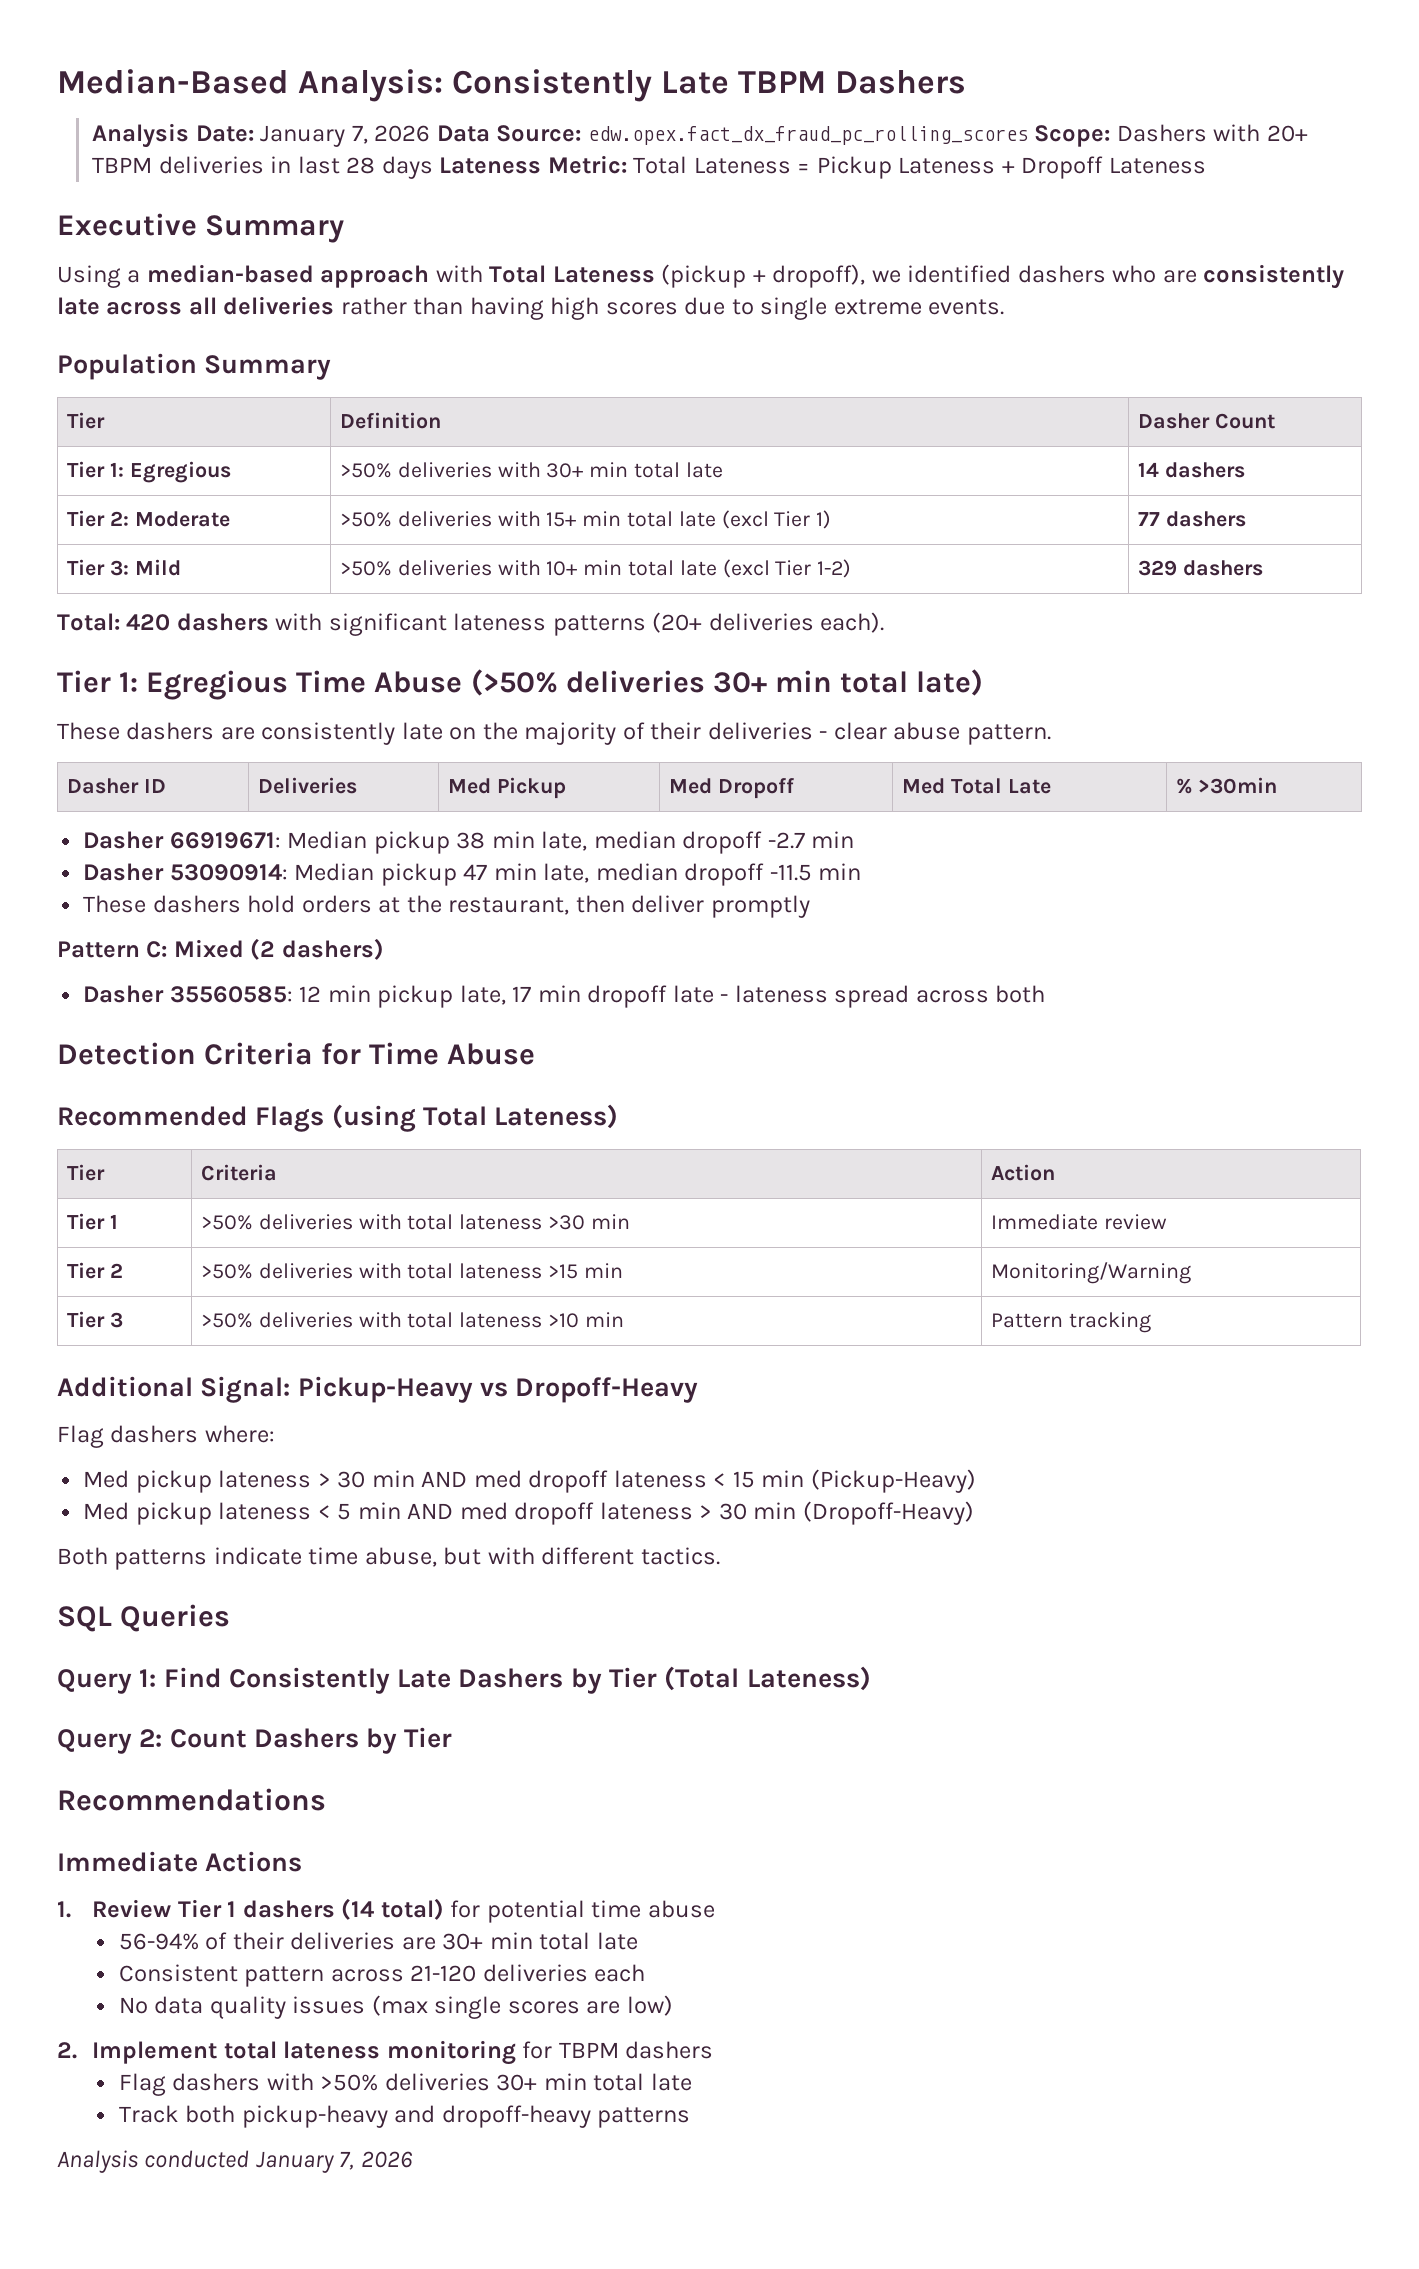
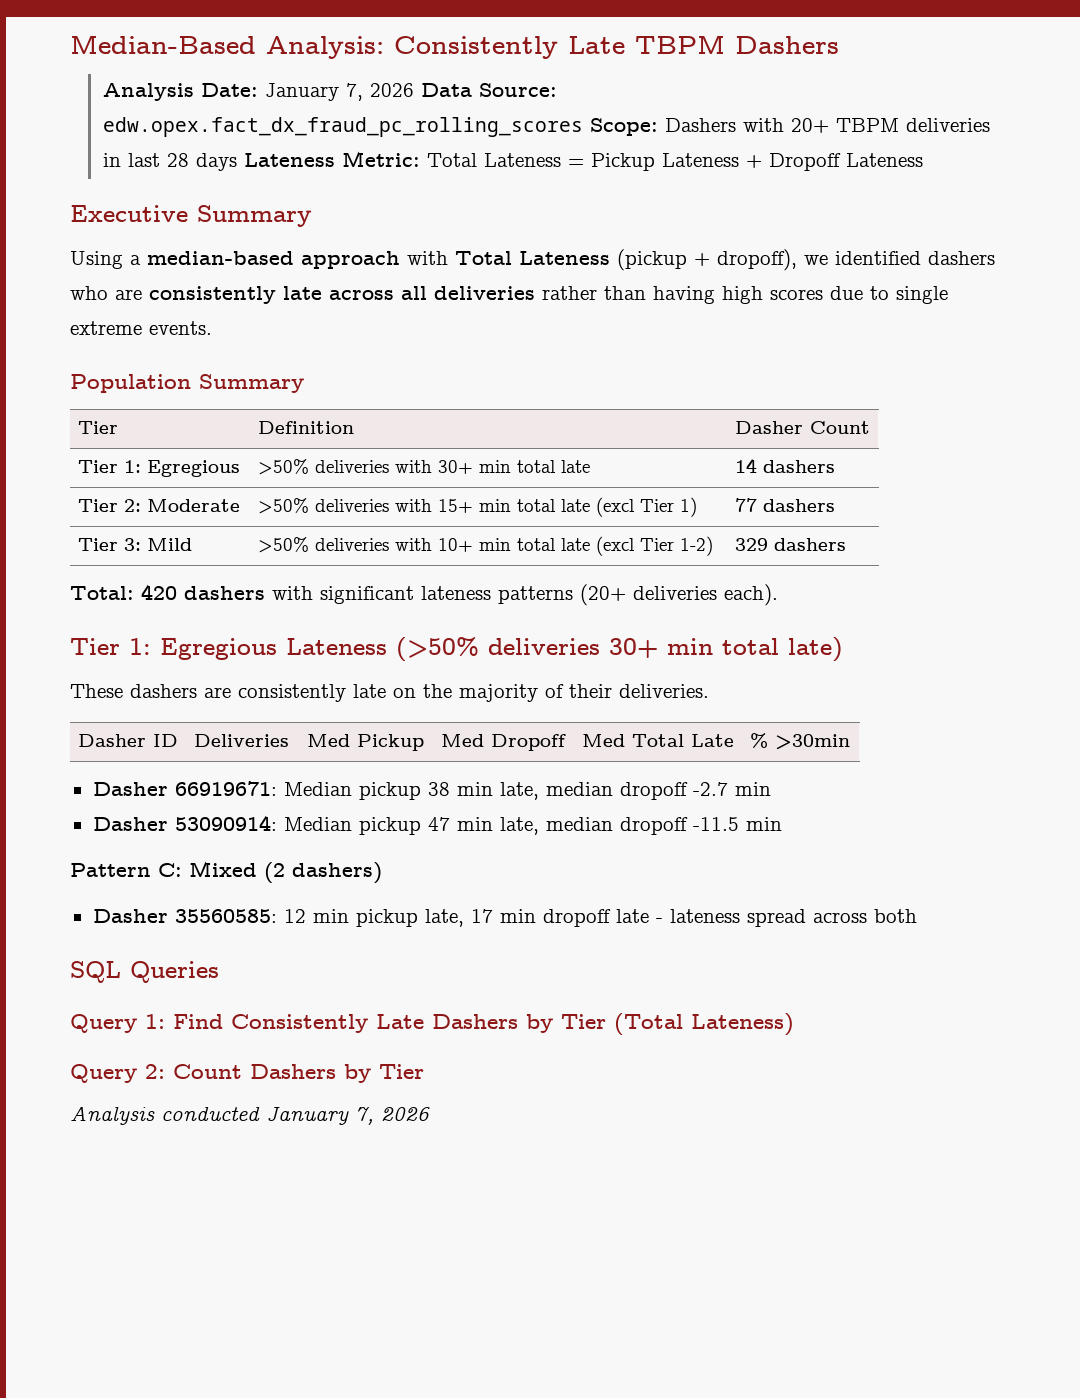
- Tier 1: Egregious Time Abuse (>50% deliveries 30+ min total late)
+ Tier 1: Egregious Lateness (>50% deliveries 30+ min total late)
- These dashers are consistently late on the majority of their deliveries - clear abuse pattern.
+ These dashers are consistently late on the majority of their deliveries.
- These dashers hold orders at the restaurant, then deliver promptly
- Detection Criteria for Time Abuse
- Recommended Flags (using Total Lateness)
- Tier | Criteria | Action
- Tier 1 | >50% deliveries with total lateness >30 min | Immediate review
- Tier 2 | >50% deliveries with total lateness >15 min | Monitoring/Warning
- Tier 3 | >50% deliveries with total lateness >10 min | Pattern tracking
- Additional Signal: Pickup-Heavy vs Dropoff-Heavy
- Flag dashers where:
- Med pickup lateness > 30 min AND med dropoff lateness < 15 min (Pickup-Heavy)
- Med pickup lateness < 5 min AND med dropoff lateness > 30 min (Dropoff-Heavy)
- Both patterns indicate time abuse, but with different tactics.
- Recommendations
- Immediate Actions
- 1. Review Tier 1 dashers (14 total) for potential time abuse
- 56-94% of their deliveries are 30+ min total late
- Consistent pattern across 21-120 deliveries each
- No data quality issues (max single scores are low)
- 2. Implement total lateness monitoring for TBPM dashers
- Flag dashers with >50% deliveries 30+ min total late
- Track both pickup-heavy and dropoff-heavy patterns

